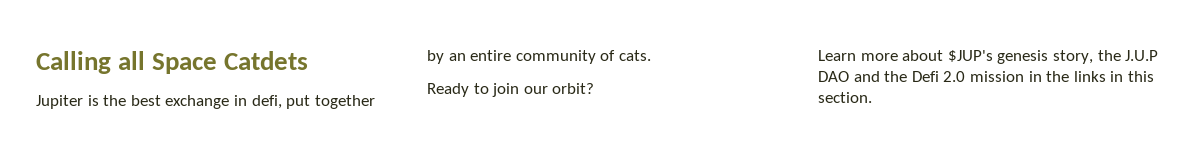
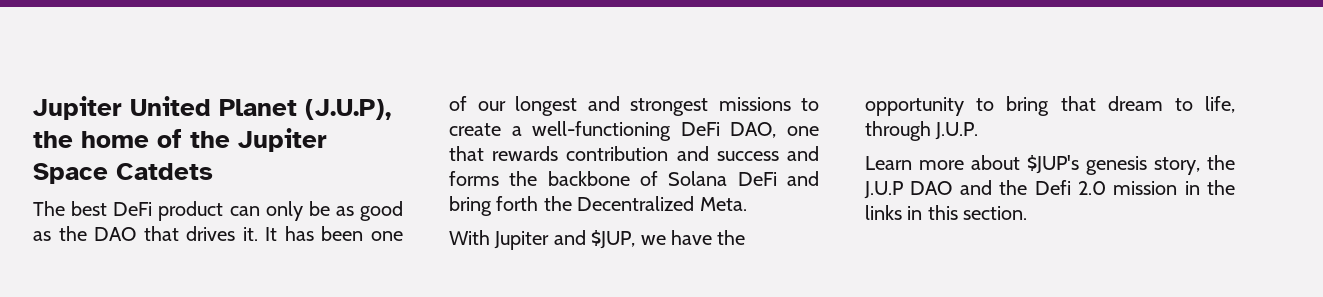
- Calling all Space Catdets
- Jupiter is the best exchange in defi, put together by an entire community of cats.
- Ready to join our orbit?
+ Jupiter United Planet (J.U.P), the home of the Jupiter Space Catdets
+ The best DeFi product can only be as good as the DAO that drives it. It has been one of our longest and strongest missions to create a well-functioning DeFi DAO, one that rewards contribution and success and forms the backbone of Solana DeFi and bring forth the Decentralized Meta.
+ With Jupiter and $JUP, we have the opportunity to bring that dream to life, through J.U.P.

